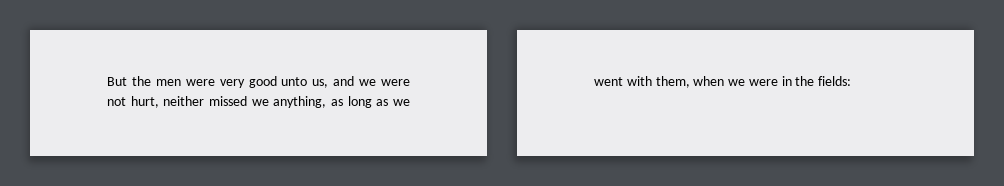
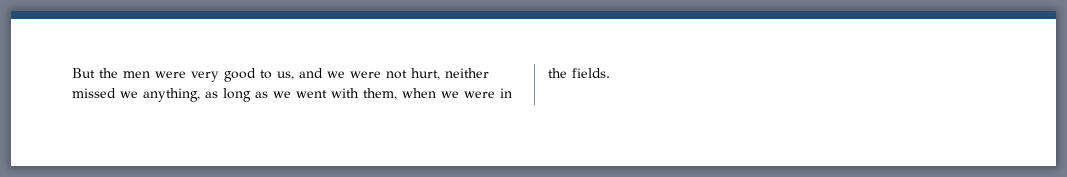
- But the men were very good unto us, and we were not hurt, neither missed we anything, as long as we went with them, when we were in the fields:
+ But the men were very good to us, and we were not hurt, neither missed we anything, as long as we went with them, when we were in the fields.

